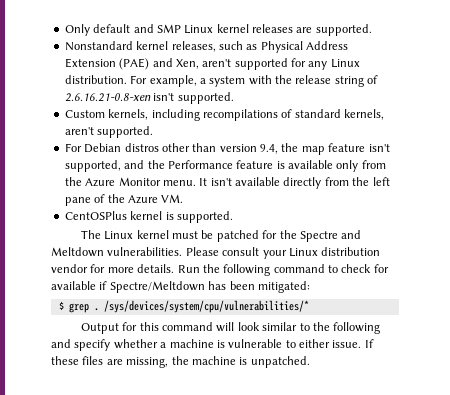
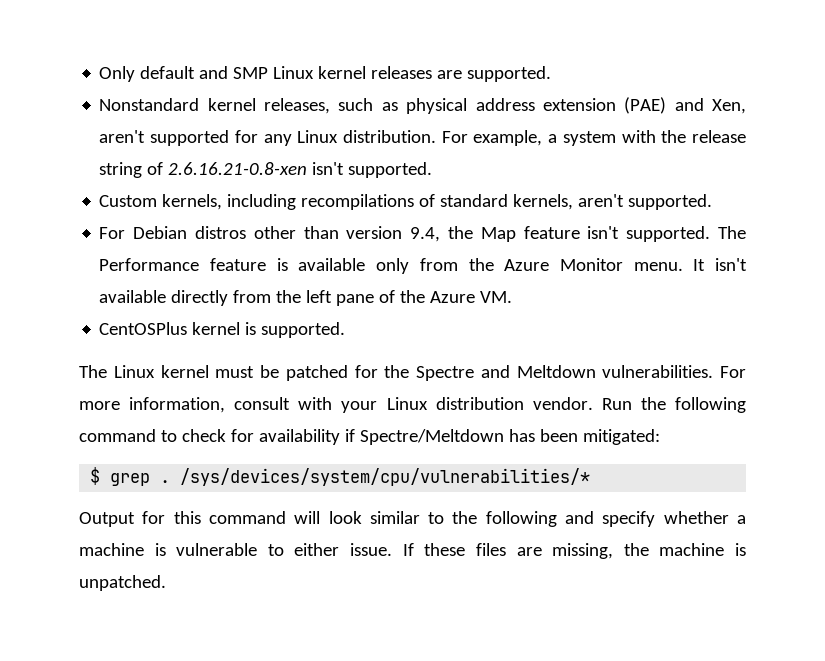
- Nonstandard kernel releases, such as Physical Address Extension (PAE) and Xen, aren't supported for any Linux distribution.
+ Nonstandard kernel releases, such as physical address extension (PAE) and Xen, aren't supported for any Linux distribution.
- For Debian distros other than version 9.4, the map feature isn't supported, and the Performance feature is available only from the Azure Monitor menu.
+ For Debian distros other than version 9.4, the Map feature isn't supported. The Performance feature is available only from the Azure Monitor menu.
- Please consult your Linux distribution vendor for more details.
+ For more information, consult with your Linux distribution vendor.
- Run the following command to check for available if Spectre/Meltdown has been mitigated:
+ Run the following command to check for availability if Spectre/Meltdown has been mitigated:

